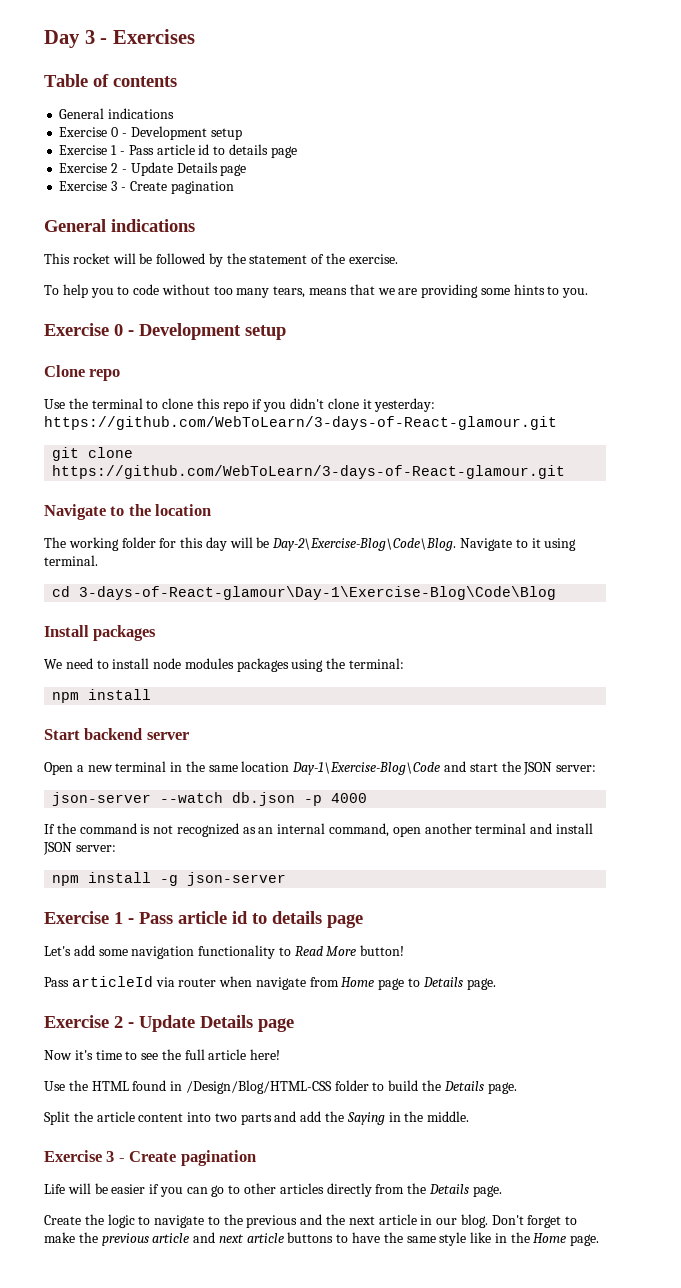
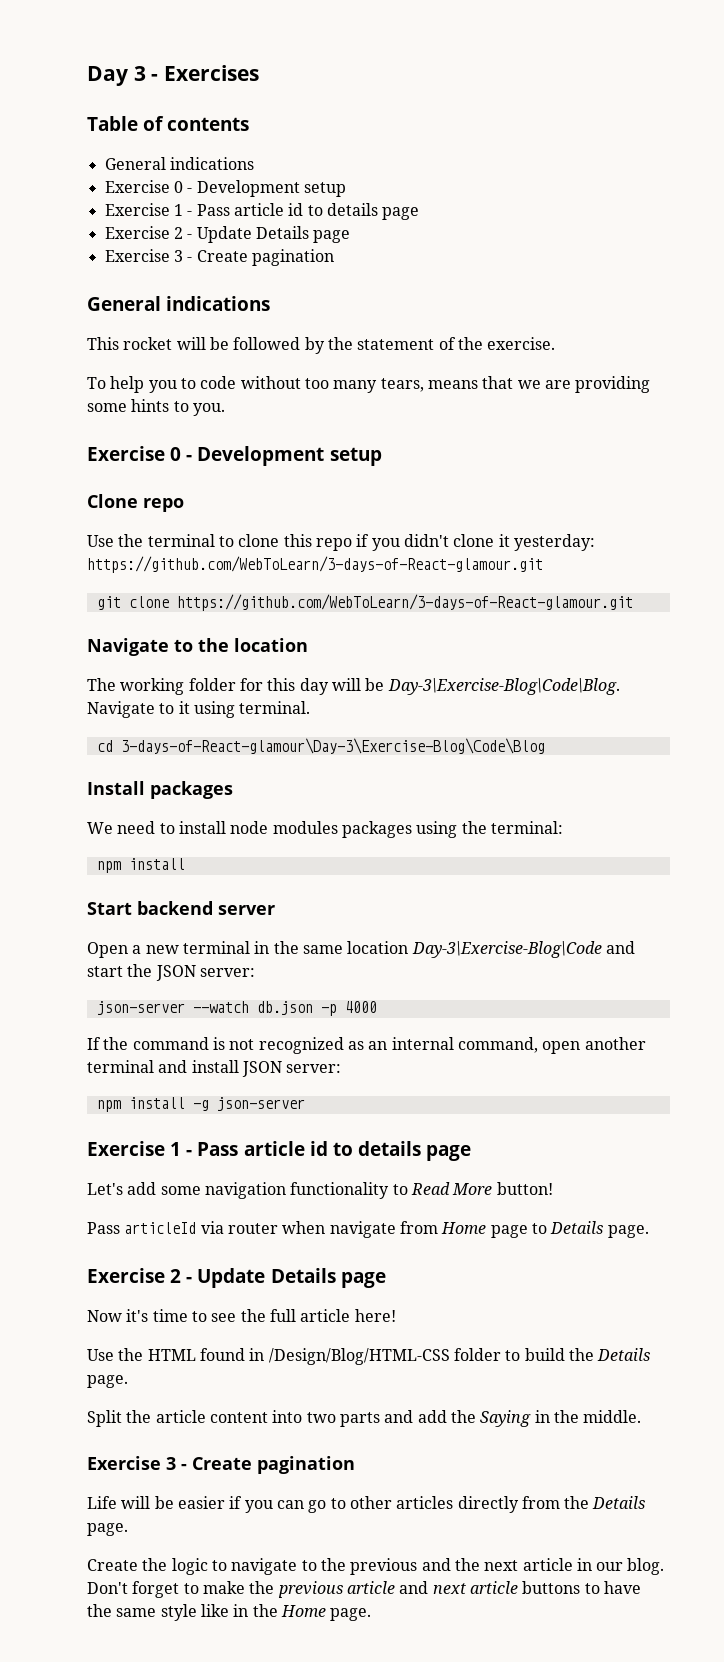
- The working folder for this day will be Day-2\Exercise-Blog\Code\Blog.
+ The working folder for this day will be Day-3\Exercise-Blog\Code\Blog.
- cd 3-days-of-React-glamour\Day-1\Exercise-Blog\Code\Blog
+ cd 3-days-of-React-glamour\Day-3\Exercise-Blog\Code\Blog
- Open a new terminal in the same location Day-1\Exercise-Blog\Code and start the JSON server:
+ Open a new terminal in the same location Day-3\Exercise-Blog\Code and start the JSON server:

